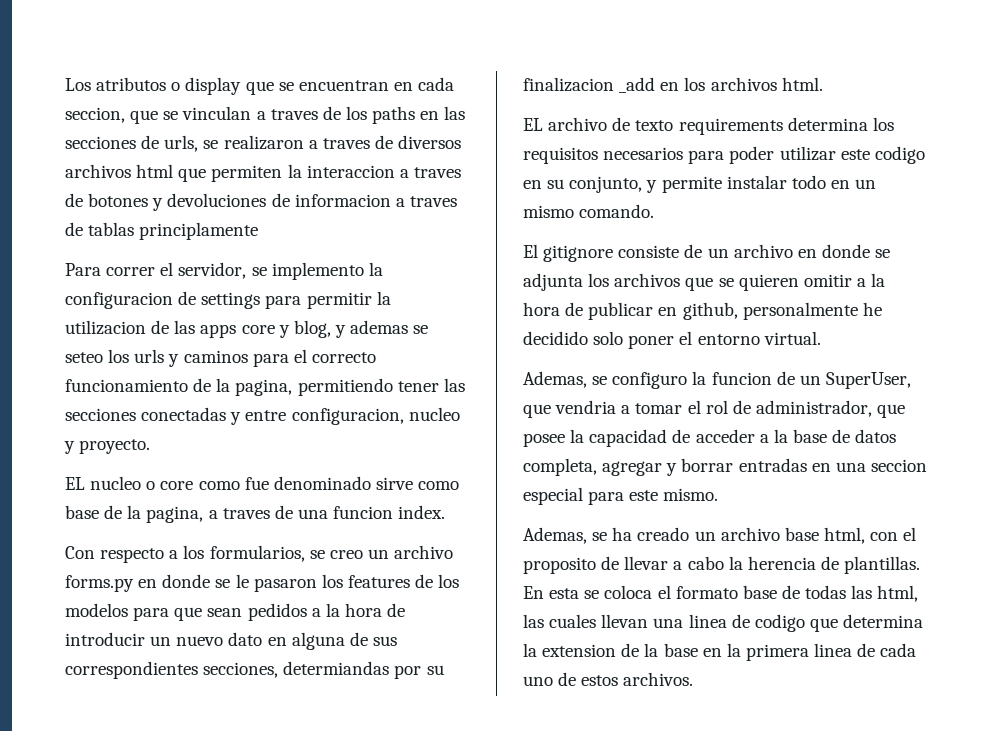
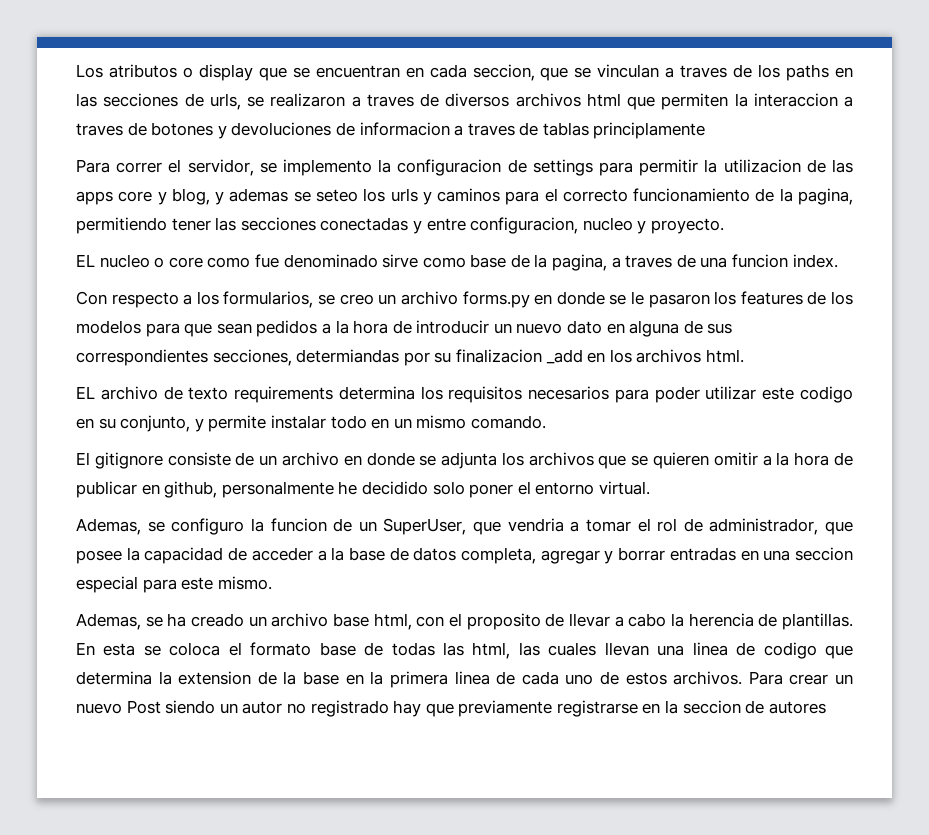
+ Para crear un nuevo Post siendo un autor no registrado hay que previamente registrarse en la seccion de autores

